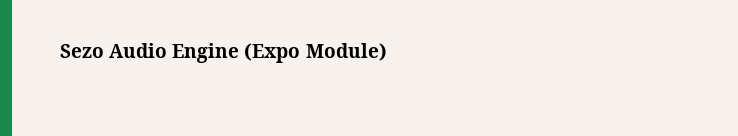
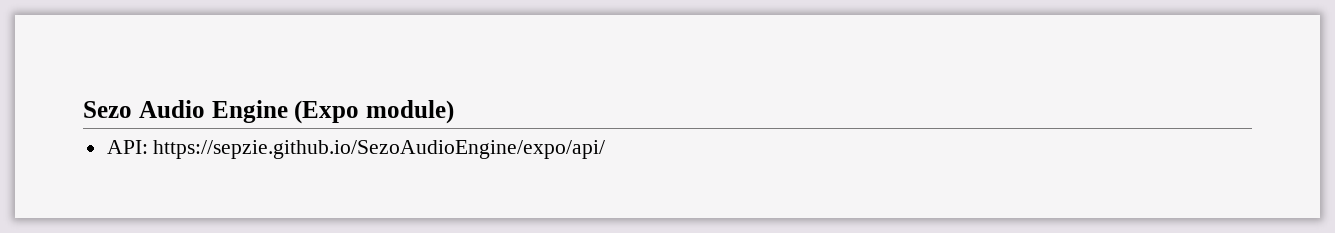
- Sezo Audio Engine (Expo Module)
+ Sezo Audio Engine (Expo module)
+ API: https://sepzie.github.io/SezoAudioEngine/expo/api/

